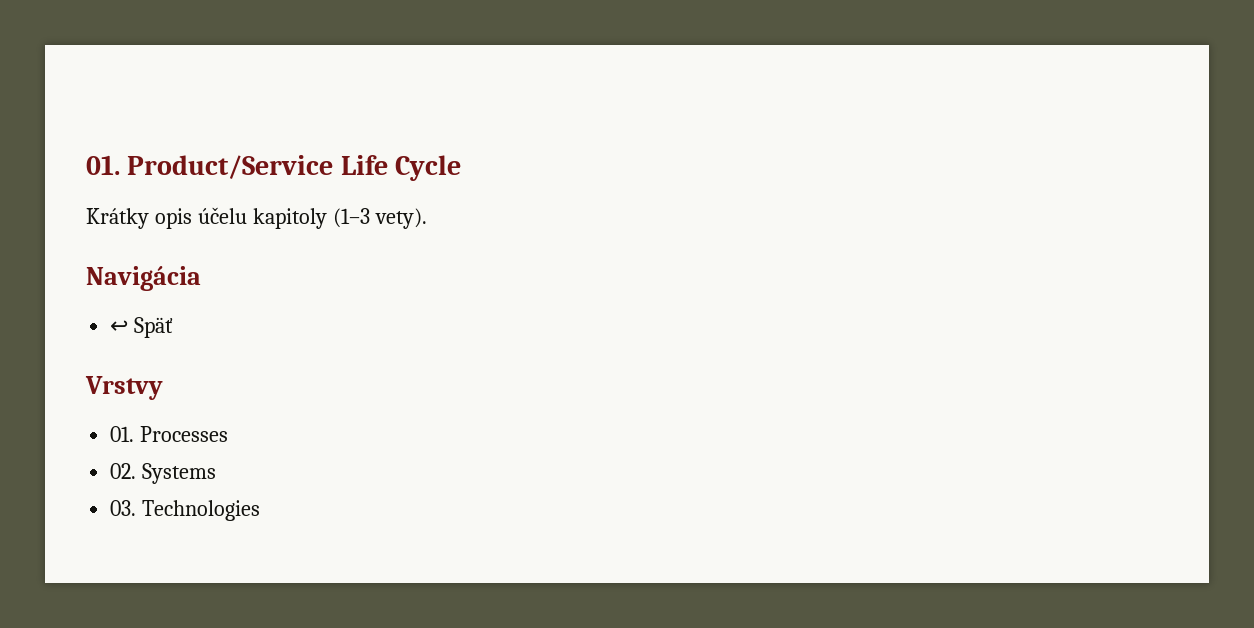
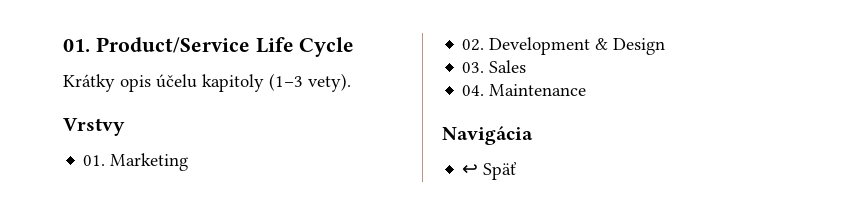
+ Vrstvy
+ 01. Marketing
+ 02. Development & Design
+ 03. Sales
+ 04. Maintenance
  Navigácia
  ↩ Späť
- Vrstvy
- 01. Processes
- 02. Systems
- 03. Technologies

